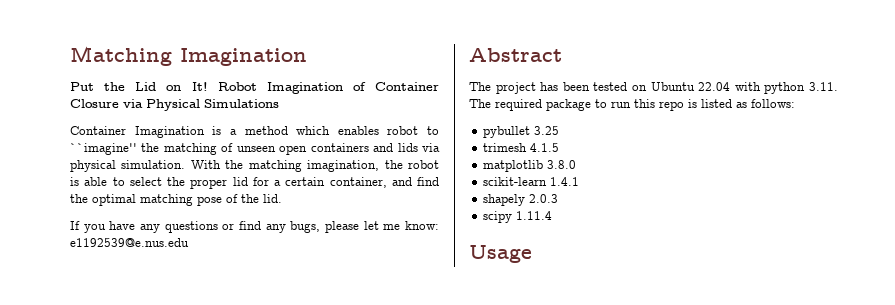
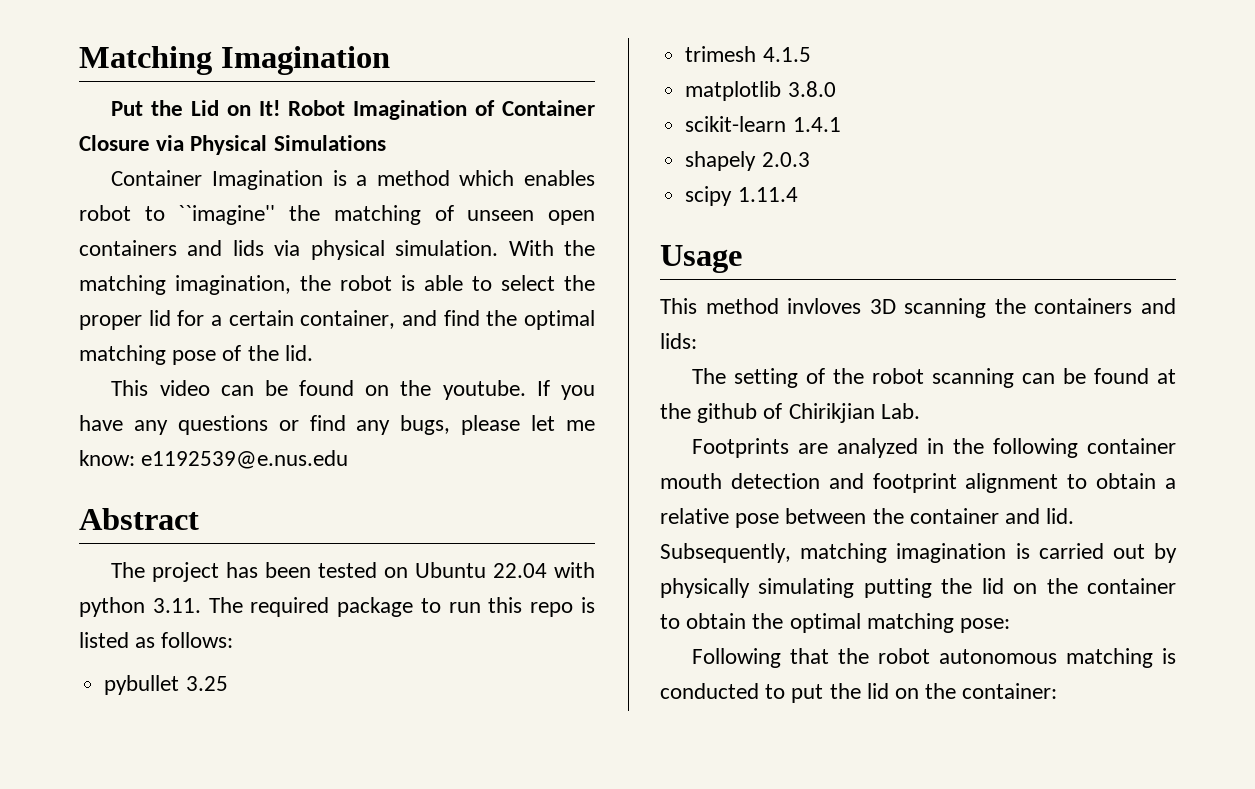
+ This video can be found on the youtube.
+ This method invloves 3D scanning the containers and lids:
+ The setting of the robot scanning can be found at the github of Chirikjian Lab.
+ Footprints are analyzed in the following container mouth detection and footprint alignment to obtain a relative pose between the container and lid. Subsequently, matching imagination is carried out by physically simulating putting the lid on the container to obtain the optimal matching pose:
+ Following that the robot autonomous matching is conducted to put the lid on the container:

